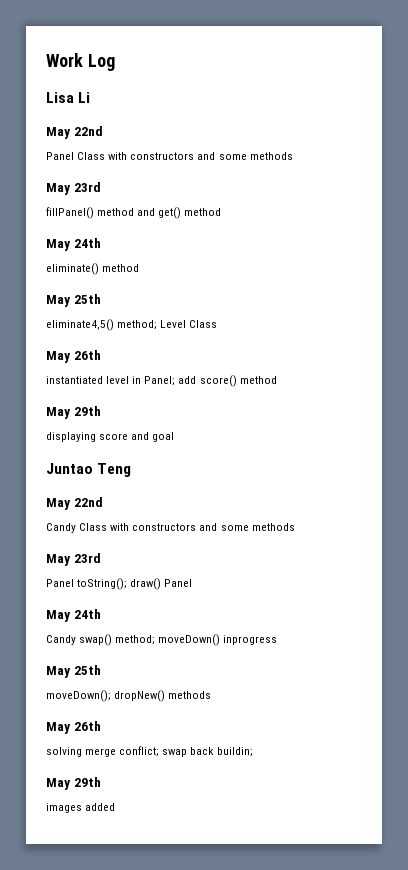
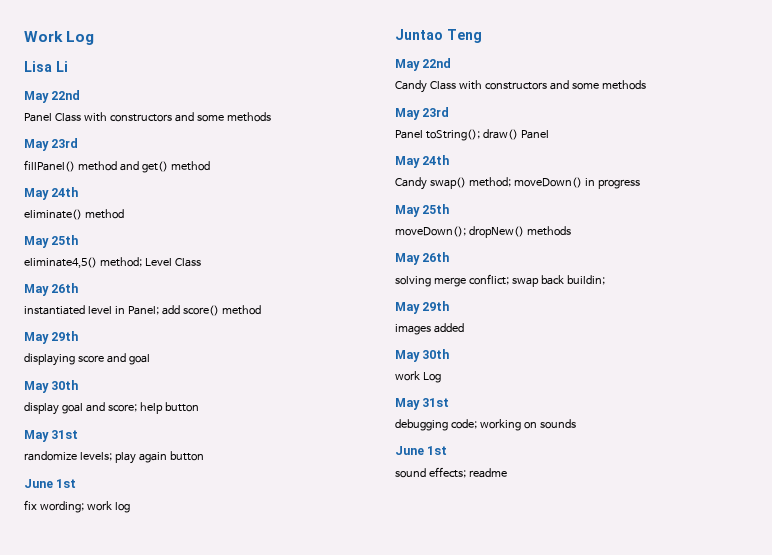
  displaying score and goal
+ May 30th
+ display goal and score; help button
+ May 31st
+ randomize levels; play again button
+ June 1st
+ fix wording; work log
- Candy swap() method; moveDown() inprogress
+ Candy swap() method; moveDown() in progress
  images added
+ May 30th
+ work Log
+ May 31st
+ debugging code; working on sounds
+ June 1st
+ sound effects; readme

